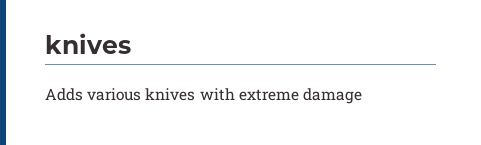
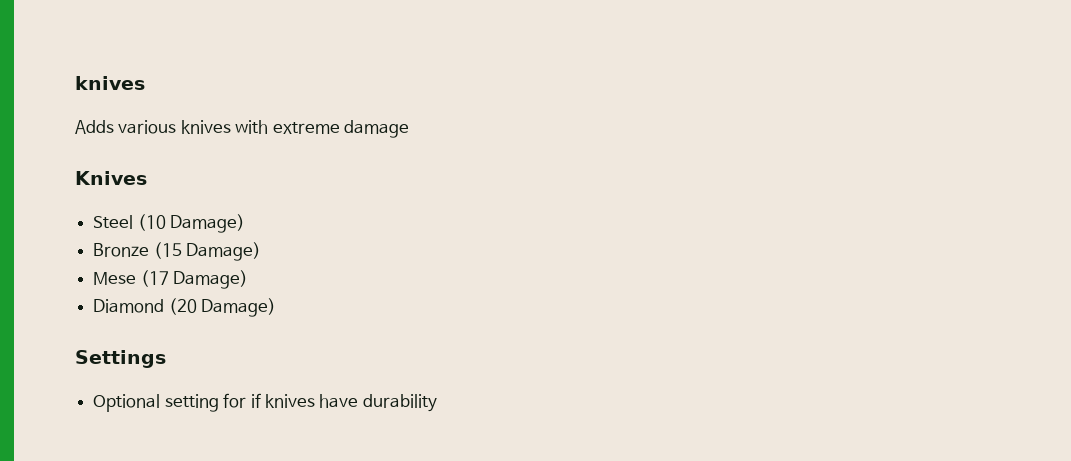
+ Knives
+ Steel (10 Damage)
+ Bronze (15 Damage)
+ Mese (17 Damage)
+ Diamond (20 Damage)
+ Settings
+ Optional setting for if knives have durability

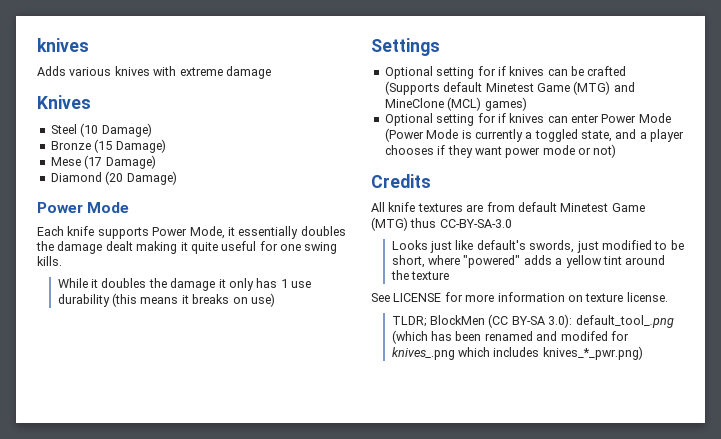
  Diamond (20 Damage)
+ Power Mode
+ Each knife supports Power Mode, it essentially doubles the damage dealt making it quite useful for one swing kills.
+ While it doubles the damage it only has 1 use durability (this means it breaks on use)
- Optional setting for if knives have durability
+ Optional setting for if knives can be crafted (Supports default Minetest Game (MTG) and MineClone (MCL) games)
+ Optional setting for if knives can enter Power Mode (Power Mode is currently a toggled state, and a player chooses if they want power mode or not)
+ Credits
+ All knife textures are from default Minetest Game (MTG) thus CC-BY-SA-3.0
+ Looks just like default's swords, just modified to be short, where "powered" adds a yellow tint around the texture
+ See LICENSE for more information on texture license.
+ TLDR; BlockMen (CC BY-SA 3.0): default_tool_.png (which has been renamed and modifed for knives_.png which includes knives_*_pwr.png)

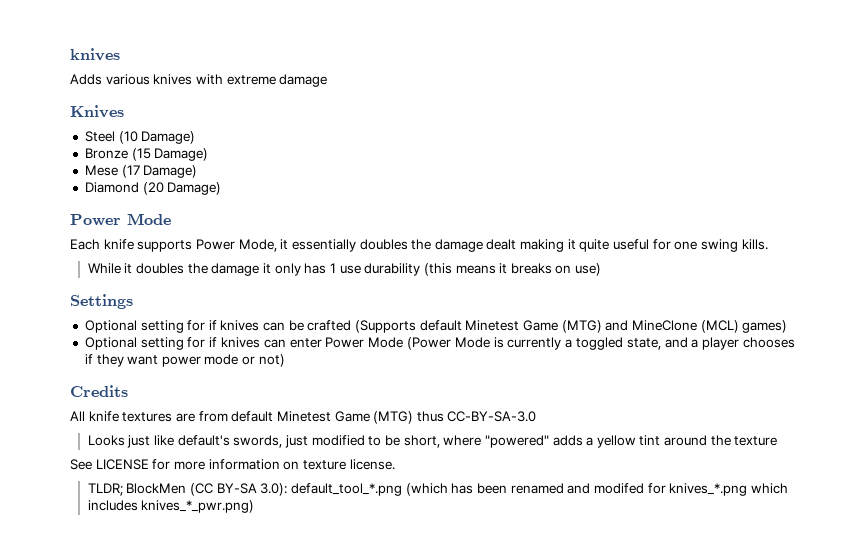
- TLDR; BlockMen (CC BY-SA 3.0): default_tool_.png (which has been renamed and modifed for knives_.png which includes knives_*_pwr.png)
+ TLDR; BlockMen (CC BY-SA 3.0): default_tool_*.png (which has been renamed and modifed for knives_*.png which includes knives_*_pwr.png)

